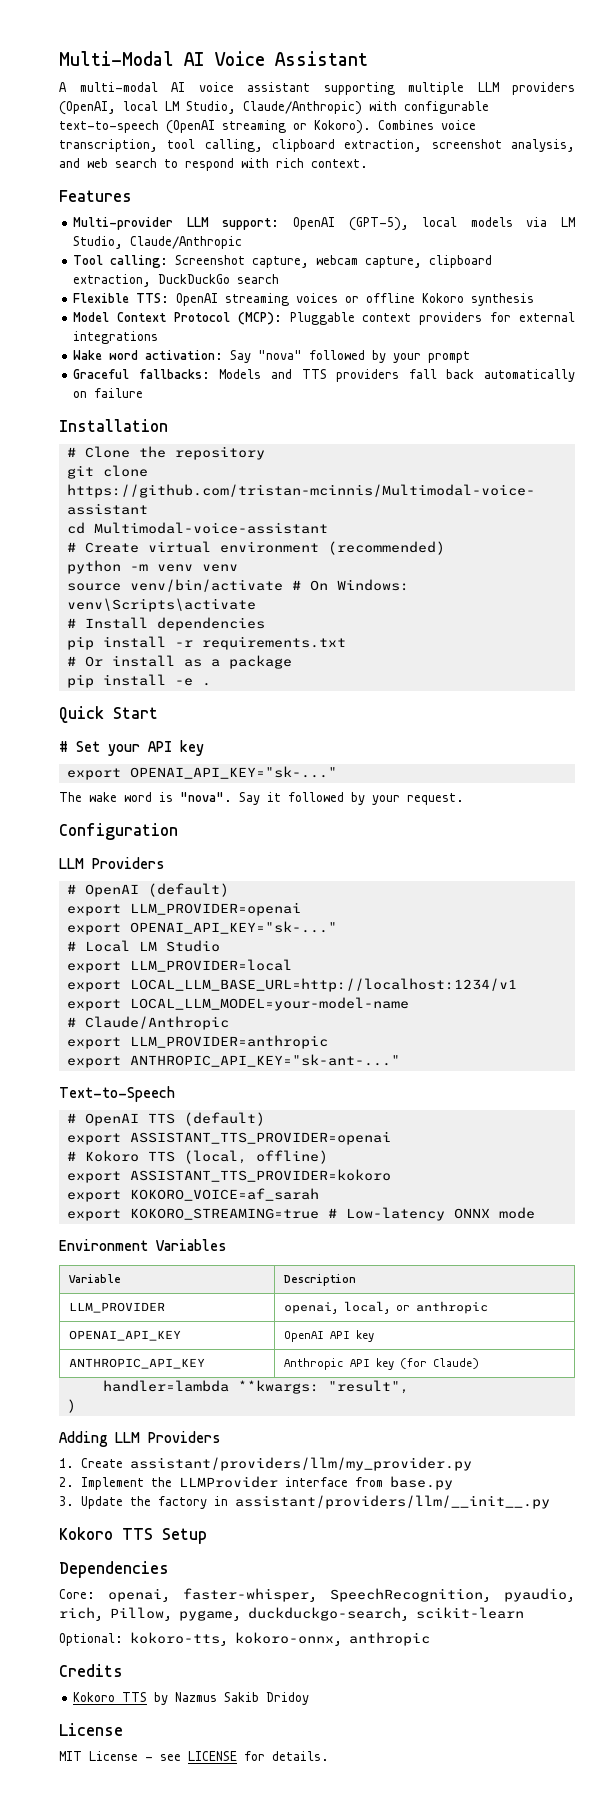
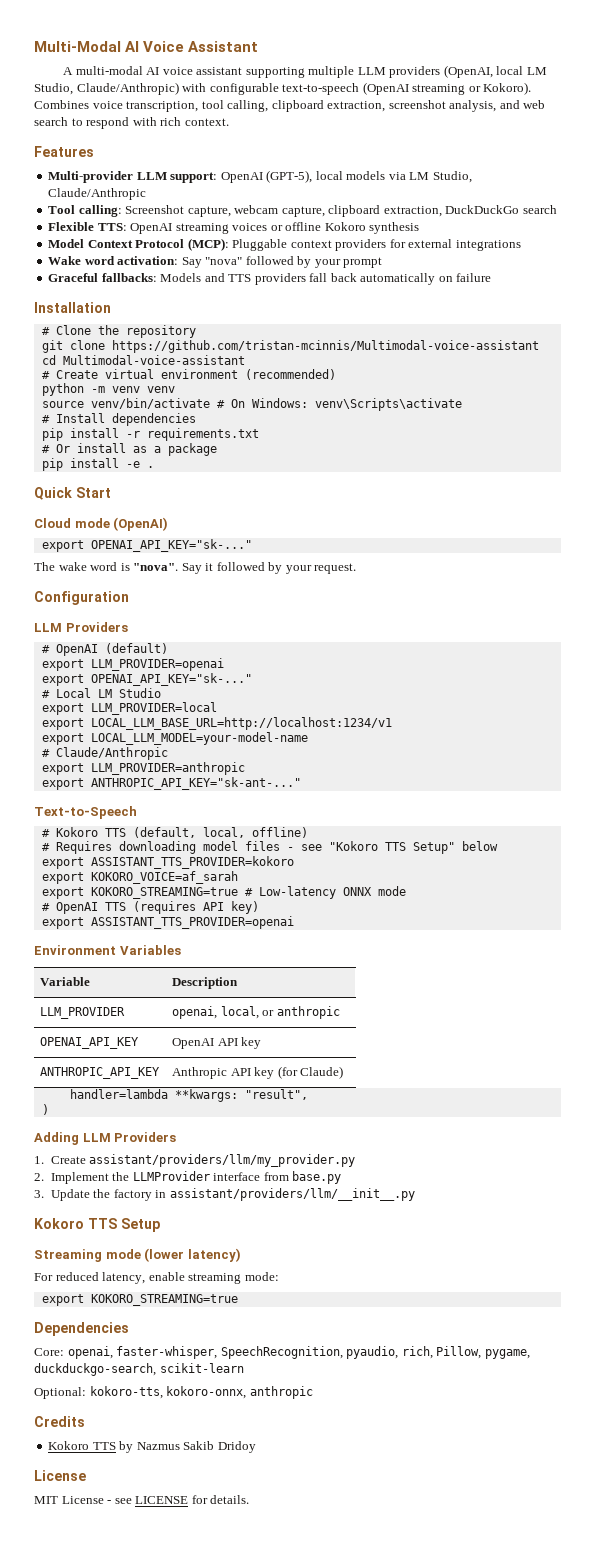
- # Set your API key
+ Cloud mode (OpenAI)
- # OpenAI TTS (default)
- export ASSISTANT_TTS_PROVIDER=openai
- # Kokoro TTS (local, offline)
+ # Kokoro TTS (default, local, offline)
+ # Requires downloading model files - see "Kokoro TTS Setup" below
+ # OpenAI TTS (requires API key)
+ export ASSISTANT_TTS_PROVIDER=openai
+ Streaming mode (lower latency)
+ For reduced latency, enable streaming mode:
+ export KOKORO_STREAMING=true

